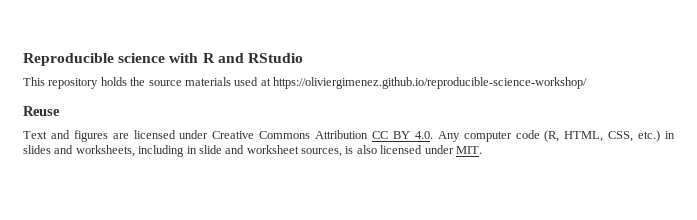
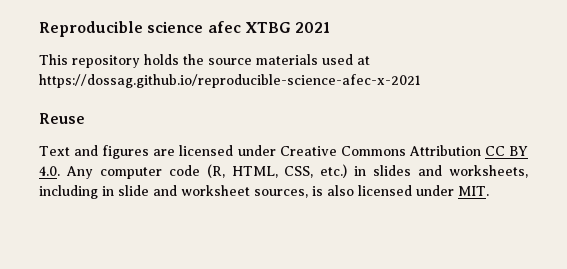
- Reproducible science with R and RStudio
+ Reproducible science afec XTBG 2021
- This repository holds the source materials used at https://oliviergimenez.github.io/reproducible-science-workshop/
+ This repository holds the source materials used at https://dossag.github.io/reproducible-science-afec-x-2021

